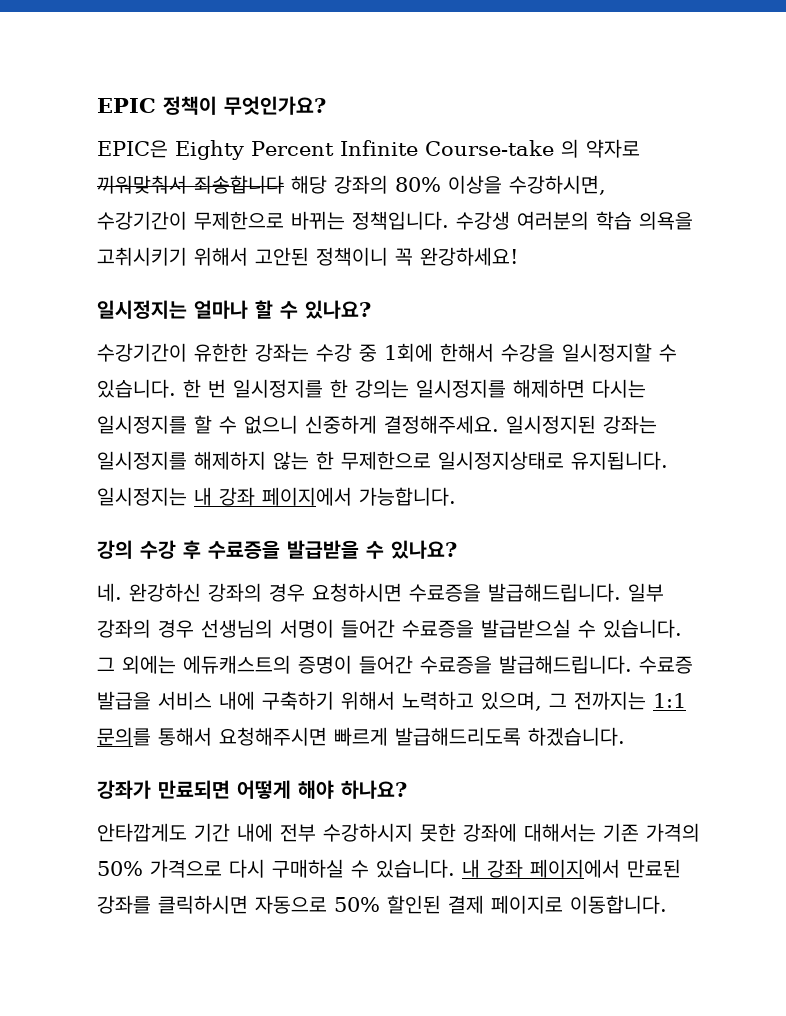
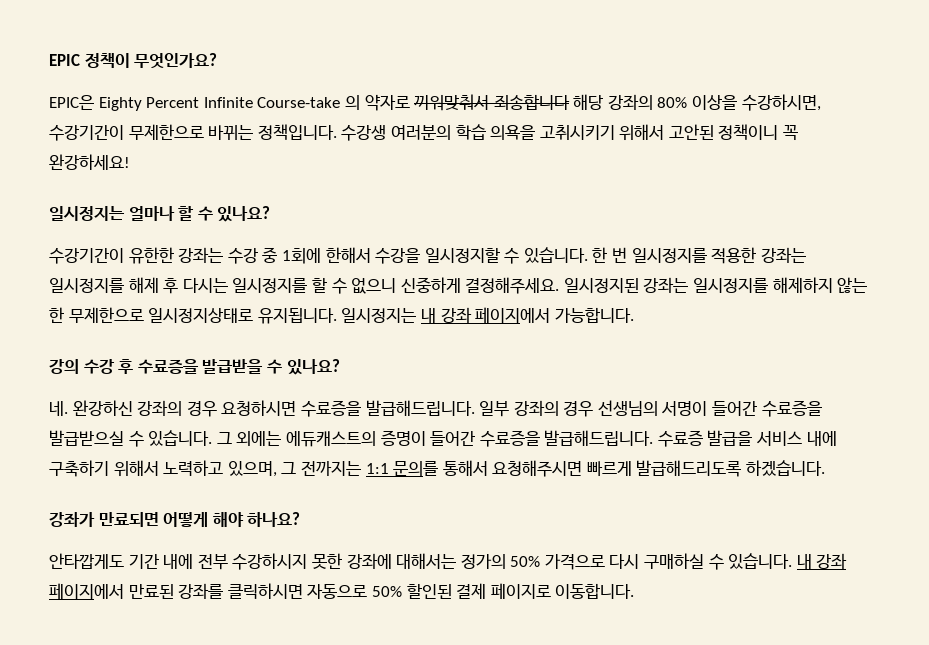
- 한 번 일시정지를 한 강의는 일시정지를 해제하면 다시는 일시정지를 할 수 없으니 신중하게 결정해주세요.
+ 한 번 일시정지를 적용한 강좌는 일시정지를 해제 후 다시는 일시정지를 할 수 없으니 신중하게 결정해주세요.
- 안타깝게도 기간 내에 전부 수강하시지 못한 강좌에 대해서는 기존 가격의 50% 가격으로 다시 구매하실 수 있습니다.
+ 안타깝게도 기간 내에 전부 수강하시지 못한 강좌에 대해서는 정가의 50% 가격으로 다시 구매하실 수 있습니다.

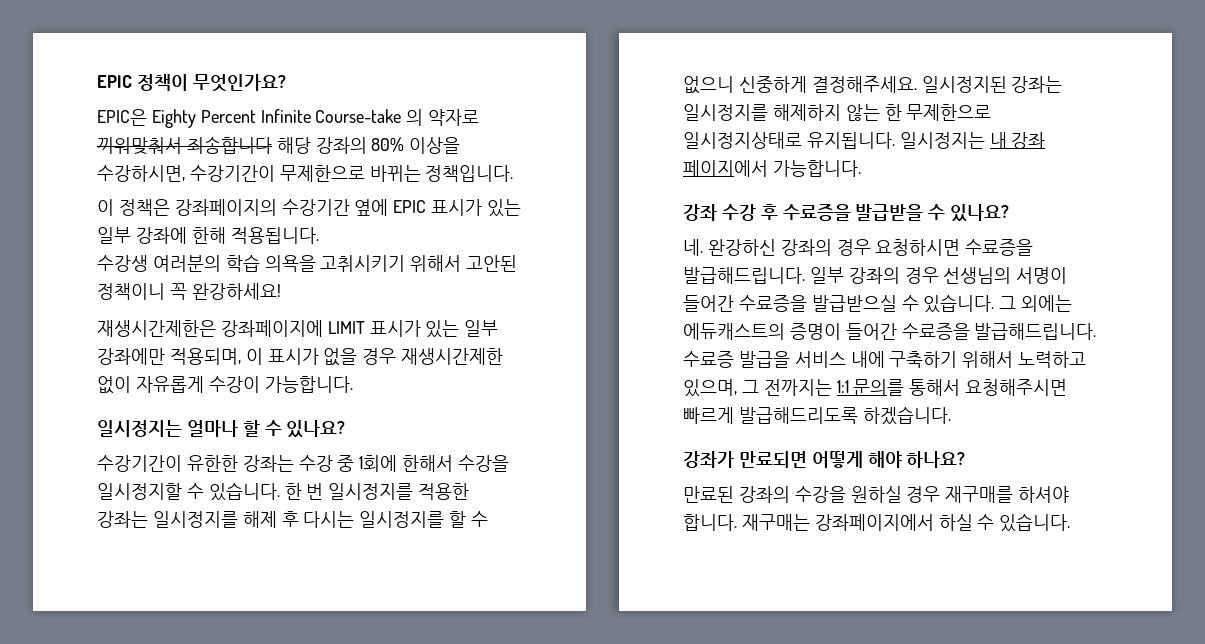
- EPIC은 Eighty Percent Infinite Course-take 의 약자로 끼워맞춰서 죄송합니다 해당 강좌의 80% 이상을 수강하시면, 수강기간이 무제한으로 바뀌는 정책입니다. 수강생 여러분의 학습 의욕을 고취시키기 위해서 고안된 정책이니 꼭 완강하세요!
+ EPIC은 Eighty Percent Infinite Course-take 의 약자로 끼워맞춰서 죄송합니다 해당 강좌의 80% 이상을 수강하시면, 수강기간이 무제한으로 바뀌는 정책입니다.
+ 이 정책은 강좌페이지의 수강기간 옆에 EPIC 표시가 있는 일부 강좌에 한해 적용됩니다.
+ 수강생 여러분의 학습 의욕을 고취시키기 위해서 고안된 정책이니 꼭 완강하세요!
+ 재생시간제한은 강좌페이지에 LIMIT 표시가 있는 일부 강좌에만 적용되며, 이 표시가 없을 경우 재생시간제한 없이 자유롭게 수강이 가능합니다.
- 강의 수강 후 수료증을 발급받을 수 있나요?
+ 강좌 수강 후 수료증을 발급받을 수 있나요?
- 안타깝게도 기간 내에 전부 수강하시지 못한 강좌에 대해서는 정가의 50% 가격으로 다시 구매하실 수 있습니다. 내 강좌 페이지에서 만료된 강좌를 클릭하시면 자동으로 50% 할인된 결제 페이지로 이동합니다.
+ 만료된 강좌의 수강을 원하실 경우 재구매를 하셔야 합니다. 재구매는 강좌페이지에서 하실 수 있습니다.

